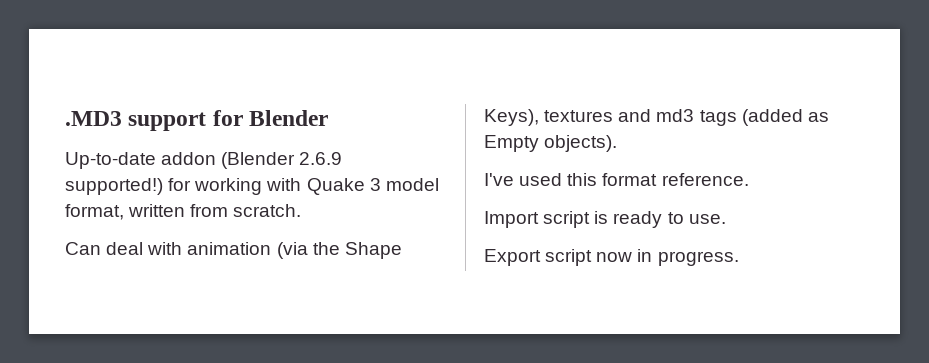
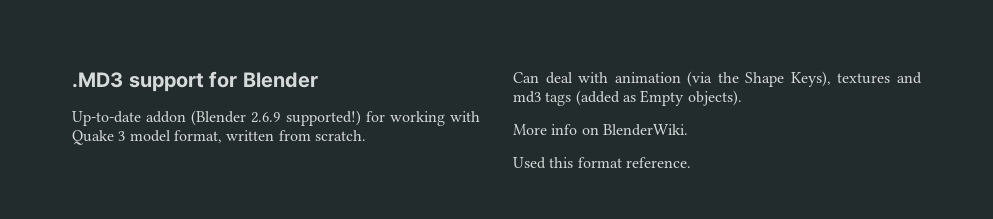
- I've used this format reference.
- Import script is ready to use.
- Export script now in progress.
+ More info on BlenderWiki.
+ Used this format reference.

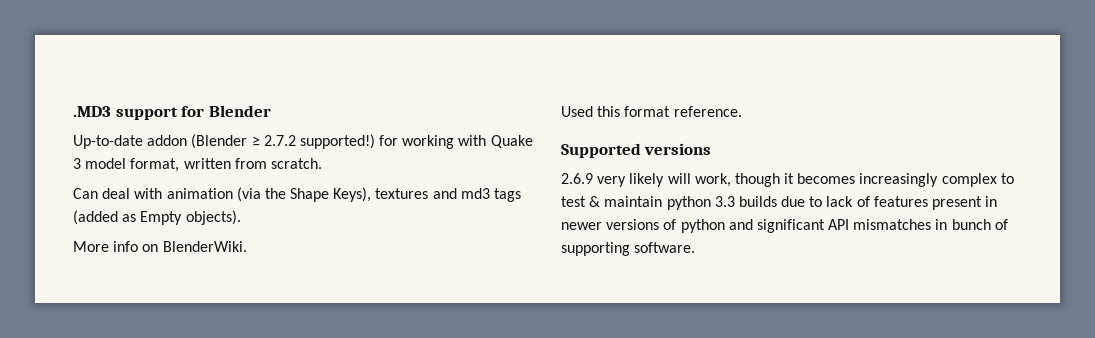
- Up-to-date addon (Blender 2.6.9 supported!) for working with Quake 3 model format, written from scratch.
+ Up-to-date addon (Blender ≥ 2.7.2 supported!) for working with Quake 3 model format, written from scratch.
+ Supported versions
+ 2.6.9 very likely will work, though it becomes increasingly complex to test & maintain python 3.3 builds due to lack of features present in newer versions of python and significant API mismatches in bunch of supporting software.

